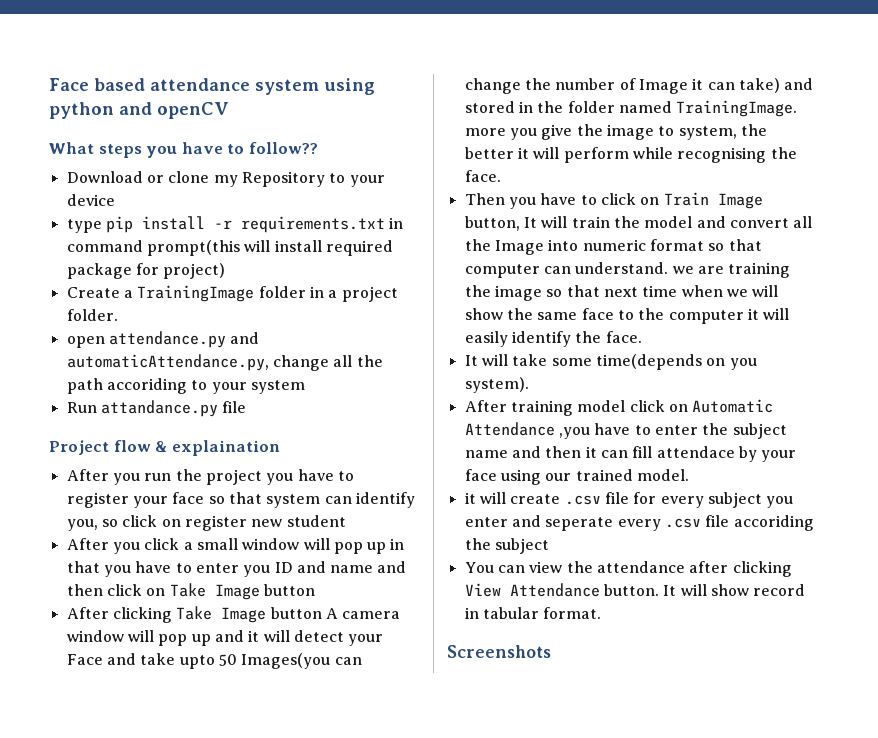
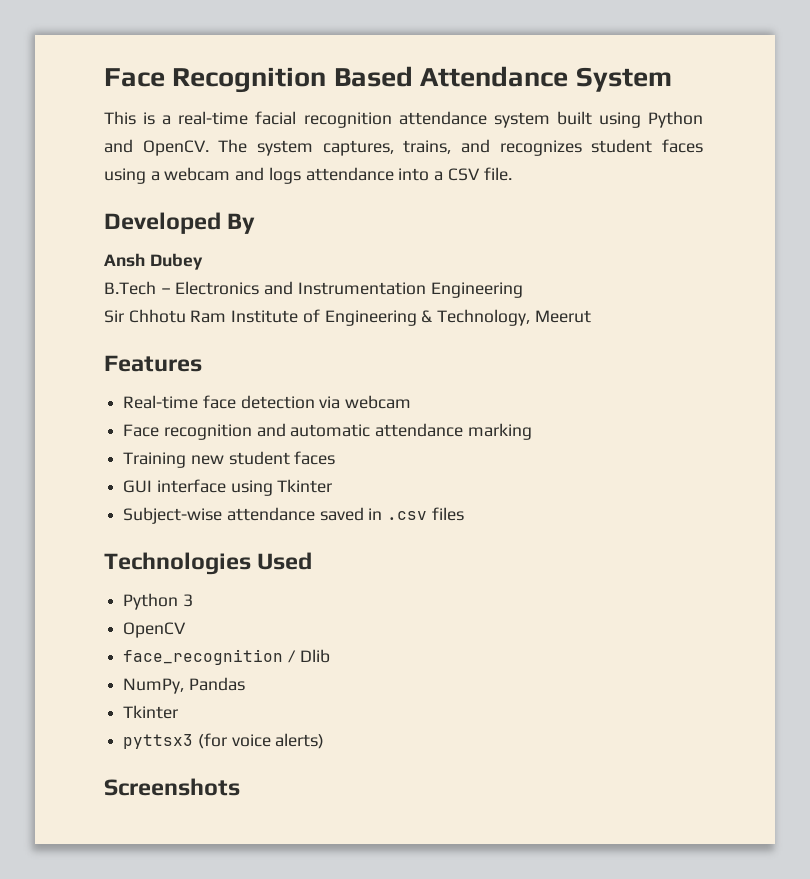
- Face based attendance system using python and openCV
- What steps you have to follow??
- Download or clone my Repository to your device
- type pip install -r requirements.txt in command prompt(this will install required package for project)
- Create a TrainingImage folder in a project folder.
- open attendance.py and automaticAttendance.py, change all the path accoriding to your system
- Run attandance.py file
- Project flow & explaination
- After you run the project you have to register your face so that system can identify you, so click on register new student
- After you click a small window will pop up in that you have to enter you ID and name and then click on Take Image button
- After clicking Take Image button A camera window will pop up and it will detect your Face and take upto 50 Images(you can change the number of Image it can take) and stored in the folder named TrainingImage. more you give the image to system, the better it will perform while recognising the face.
- Then you have to click on Train Image button, It will train the model and convert all the Image into numeric format so that computer can understand. we are training the image so that next time when we will show the same face to the computer it will easily identify the face.
- It will take some time(depends on you system).
- After training model click on Automatic Attendance ,you have to enter the subject name and then it can fill attendace by your face using our trained model.
- it will create .csv file for every subject you enter and seperate every .csv file accoriding the subject
- You can view the attendance after clicking View Attendance button. It will show record in tabular format.
+ Face Recognition Based Attendance System
+ This is a real-time facial recognition attendance system built using Python and OpenCV. The system captures, trains, and recognizes student faces using a webcam and logs attendance into a CSV file.
+ Developed By
+ Ansh Dubey
+ B.Tech – Electronics and Instrumentation Engineering
+ Sir Chhotu Ram Institute of Engineering & Technology, Meerut
+ Features
+ Real-time face detection via webcam
+ Face recognition and automatic attendance marking
+ Training new student faces
+ GUI interface using Tkinter
+ Subject-wise attendance saved in .csv files
+ Technologies Used
+ Python 3
+ OpenCV
+ face_recognition / Dlib
+ NumPy, Pandas
+ Tkinter
+ pyttsx3 (for voice alerts)

